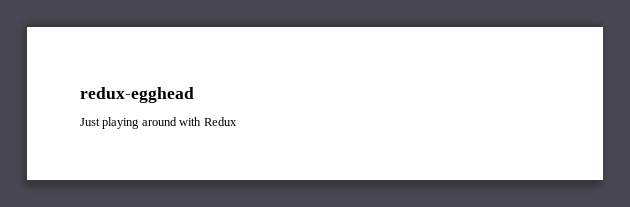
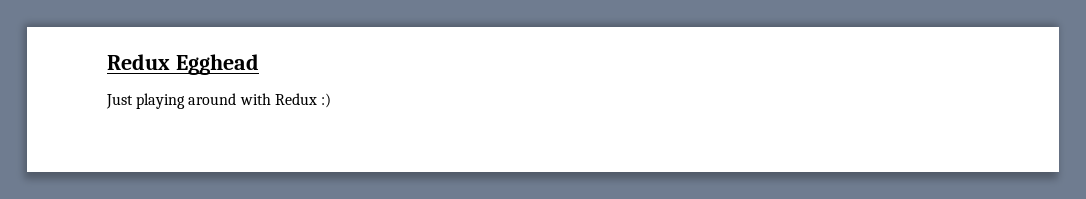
- redux-egghead
+ Redux Egghead
- Just playing around with Redux
+ Just playing around with Redux :)

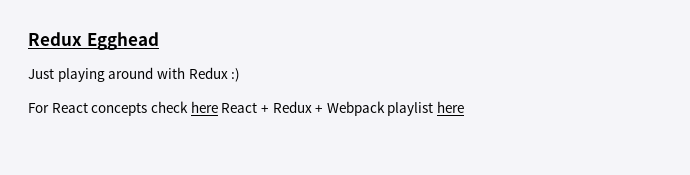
+ For React concepts check here React + Redux + Webpack playlist here

